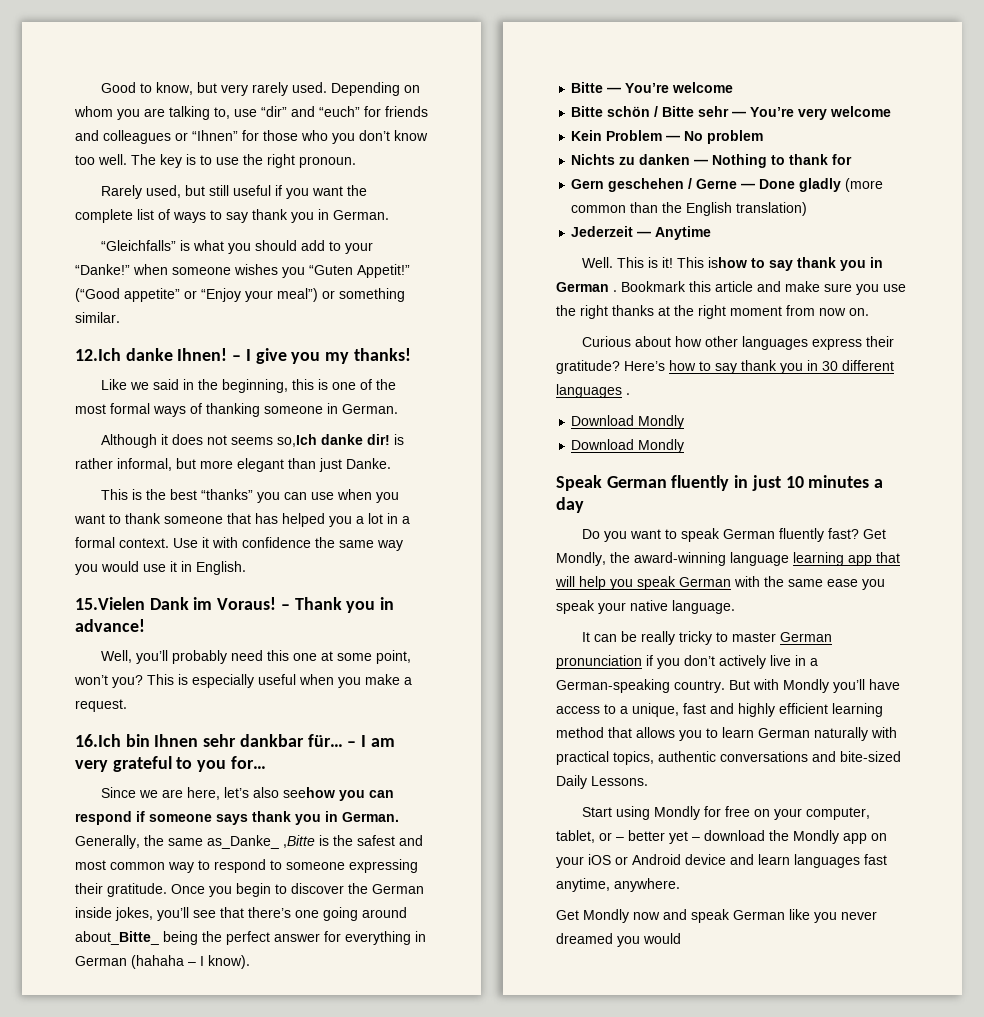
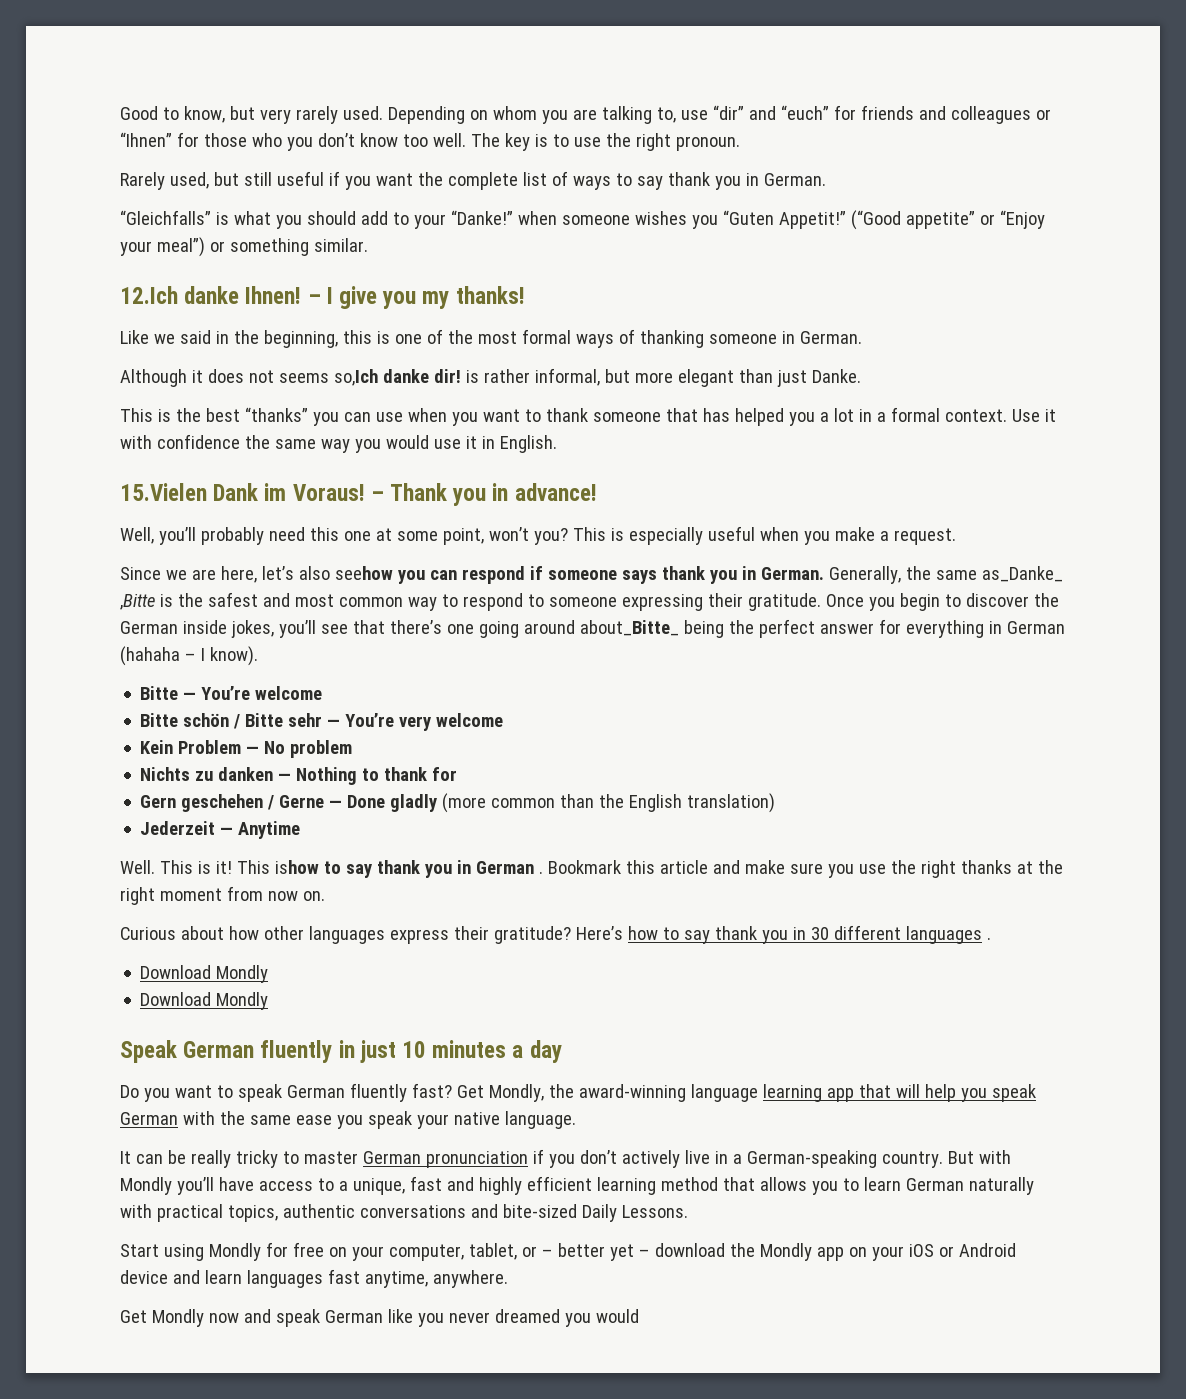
- 16.Ich bin Ihnen sehr dankbar für… – I am very grateful to you for…

